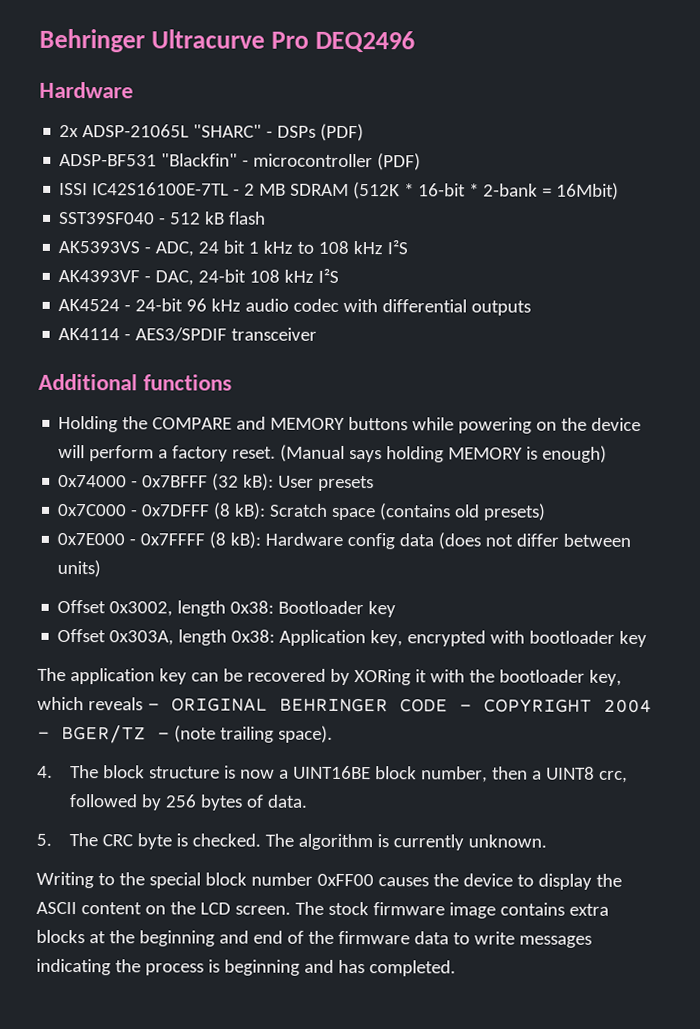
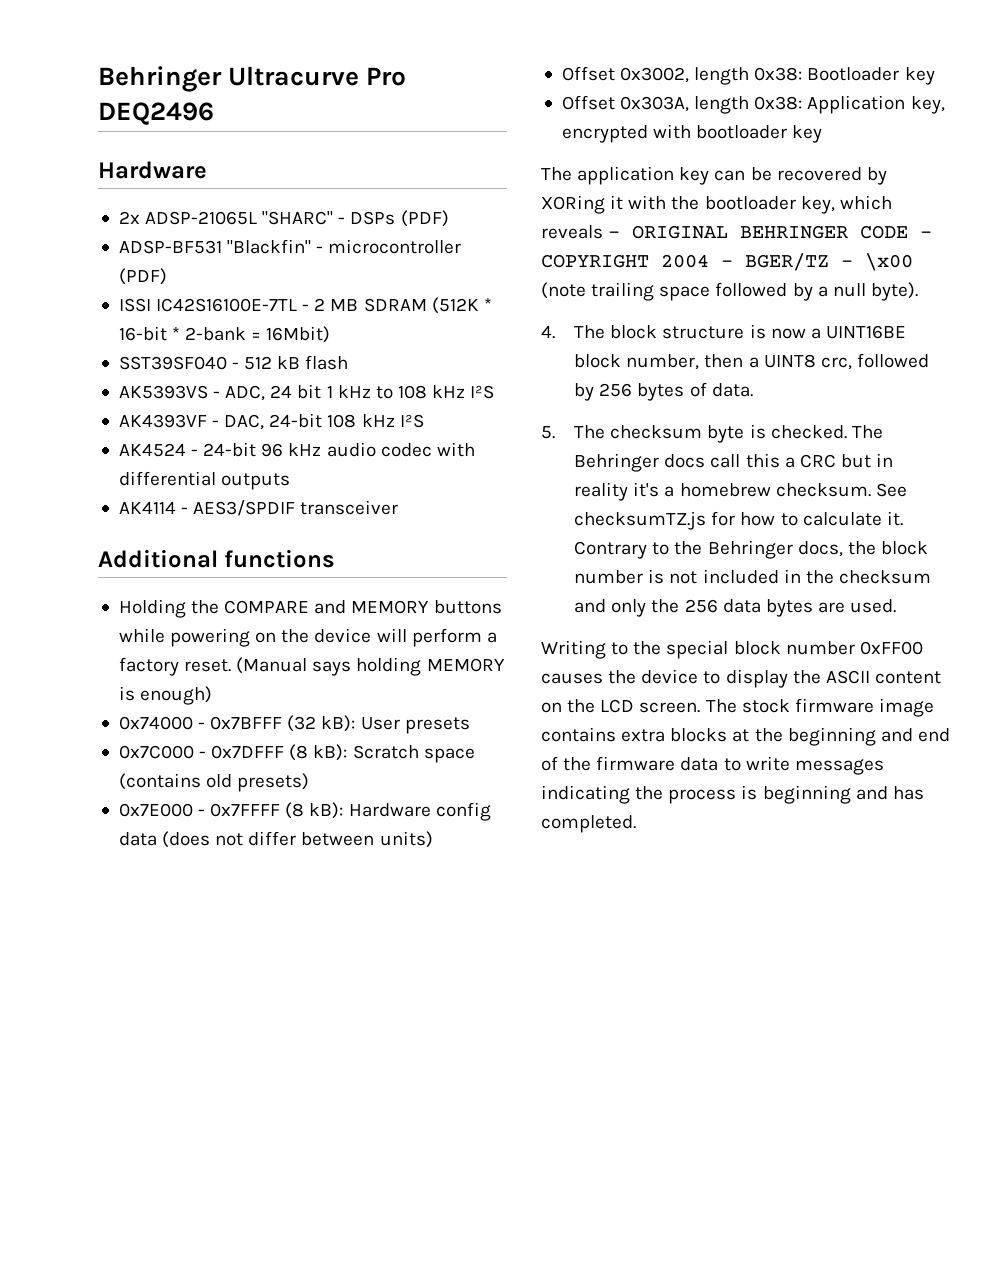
- The application key can be recovered by XORing it with the bootloader key, which reveals - ORIGINAL BEHRINGER CODE - COPYRIGHT 2004 - BGER/TZ - (note trailing space).
+ The application key can be recovered by XORing it with the bootloader key, which reveals - ORIGINAL BEHRINGER CODE - COPYRIGHT 2004 - BGER/TZ - \x00 (note trailing space followed by a null byte).
- 5. The CRC byte is checked.
+ 5. The checksum byte is checked.
- The algorithm is currently unknown.
+ The Behringer docs call this a CRC but in reality it's a homebrew checksum. See checksumTZ.js for how to calculate it. Contrary to the Behringer docs, the block number is not included in the checksum and only the 256 data bytes are used.

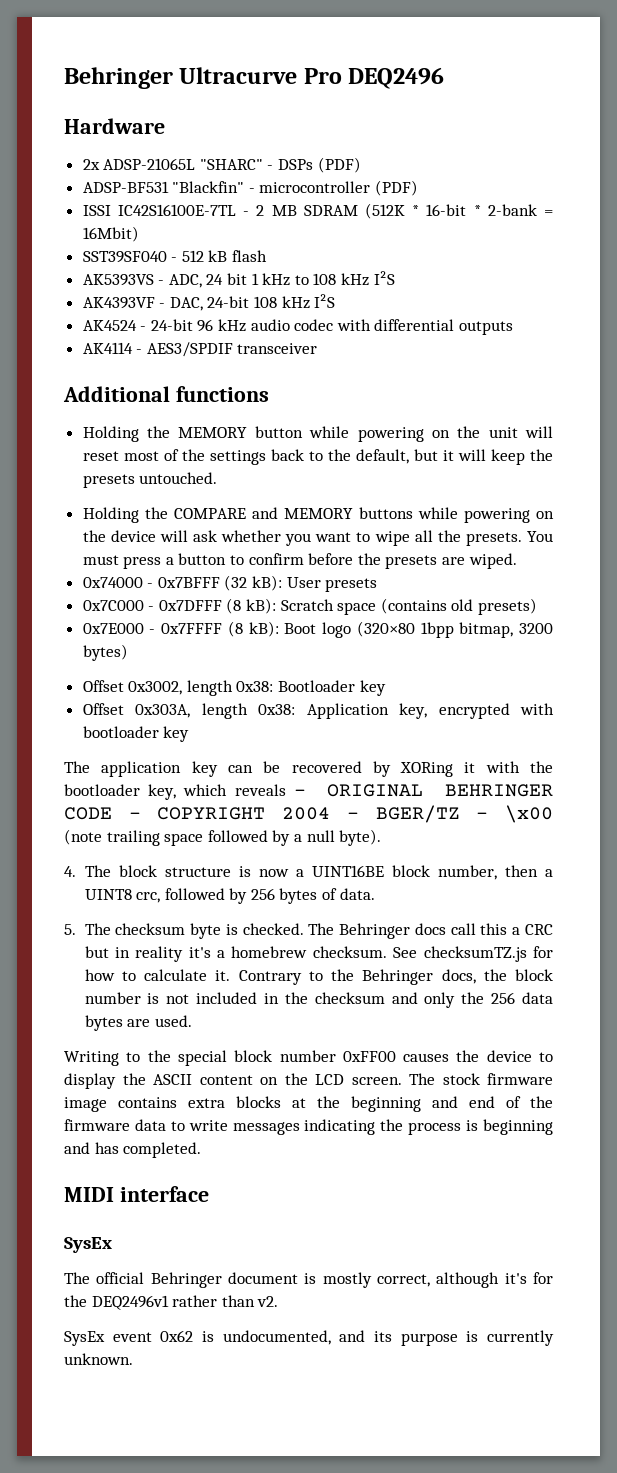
+ Holding the MEMORY button while powering on the unit will reset most of the settings back to the default, but it will keep the presets untouched.
- Holding the COMPARE and MEMORY buttons while powering on the device will perform a factory reset. (Manual says holding MEMORY is enough)
+ Holding the COMPARE and MEMORY buttons while powering on the device will ask whether you want to wipe all the presets. You must press a button to confirm before the presets are wiped.
- 0x7E000 - 0x7FFFF (8 kB): Hardware config data (does not differ between units)
+ 0x7E000 - 0x7FFFF (8 kB): Boot logo (320×80 1bpp bitmap, 3200 bytes)
+ MIDI interface
+ SysEx
+ The official Behringer document is mostly correct, although it's for the DEQ2496v1 rather than v2.
+ SysEx event 0x62 is undocumented, and its purpose is currently unknown.

